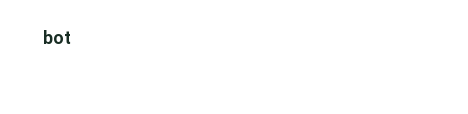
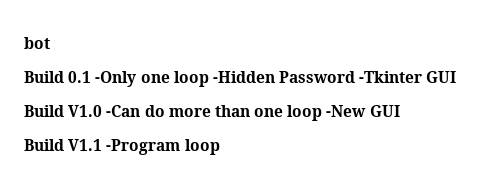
+ Build 0.1 -Only one loop -Hidden Password -Tkinter GUI
+ Build V1.0 -Can do more than one loop -New GUI
+ Build V1.1 -Program loop

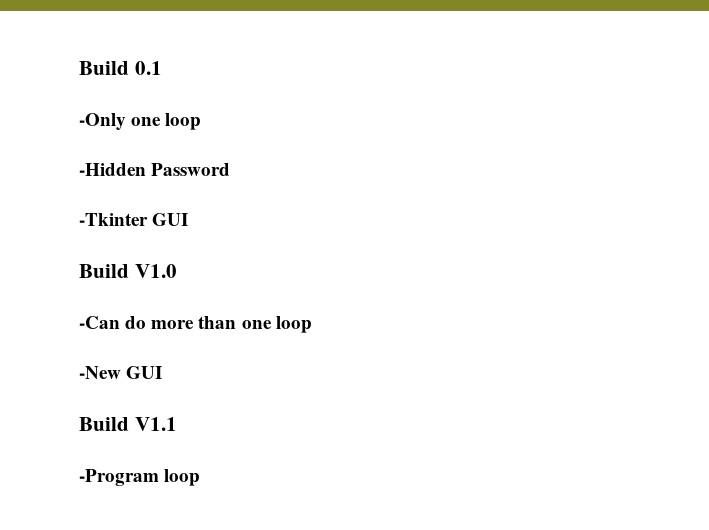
- bot
- Build 0.1 -Only one loop -Hidden Password -Tkinter GUI
+ Build 0.1
+ -Only one loop
+ -Hidden Password
+ -Tkinter GUI
- Build V1.0 -Can do more than one loop -New GUI
+ Build V1.0
+ -Can do more than one loop
+ -New GUI
- Build V1.1 -Program loop
+ Build V1.1
+ -Program loop

